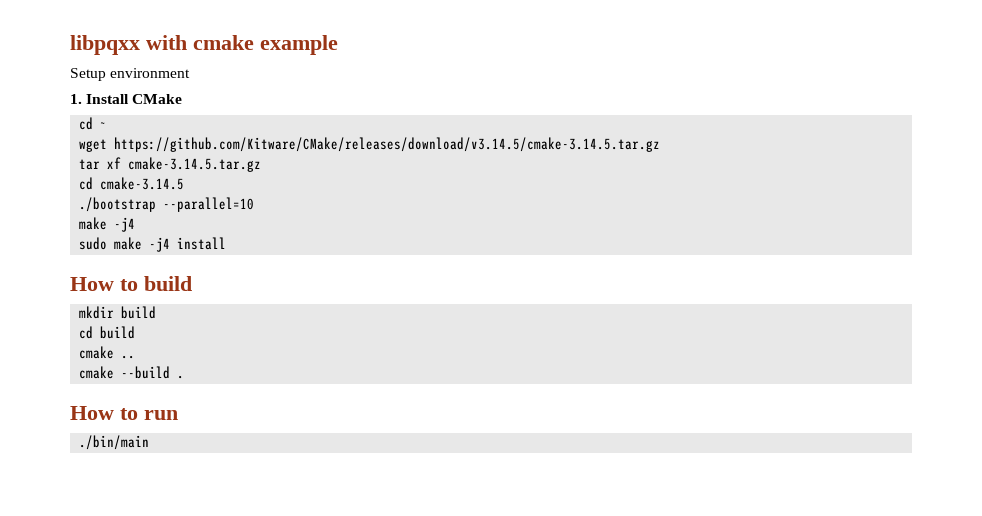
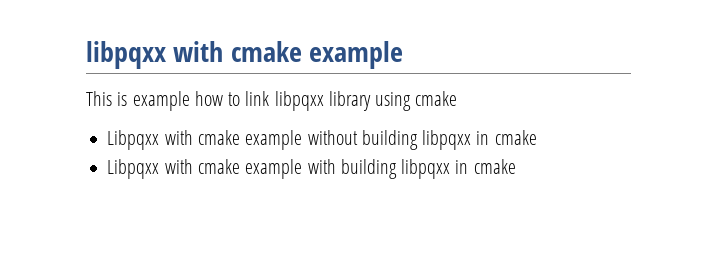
- Setup environment
- 1. Install CMake
- cd ~
- wget https://github.com/Kitware/CMake/releases/download/v3.14.5/cmake-3.14.5.tar.gz
- tar xf cmake-3.14.5.tar.gz
- cd cmake-3.14.5
- ./bootstrap --parallel=10
- make -j4
- sudo make -j4 install
- How to build
- mkdir build
- cd build
- cmake ..
- cmake --build .
- How to run
- ./bin/main
+ This is example how to link libpqxx library using cmake
+ Libpqxx with cmake example without building libpqxx in cmake
+ Libpqxx with cmake example with building libpqxx in cmake

